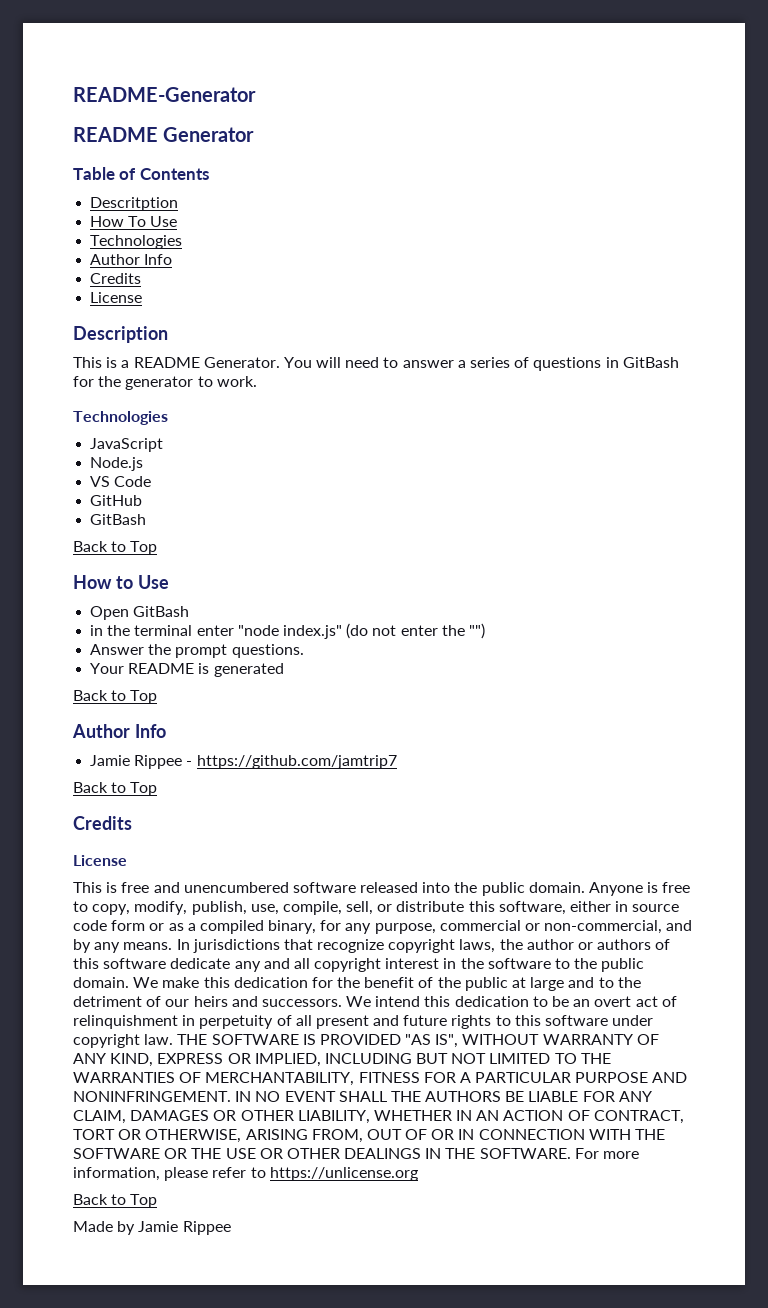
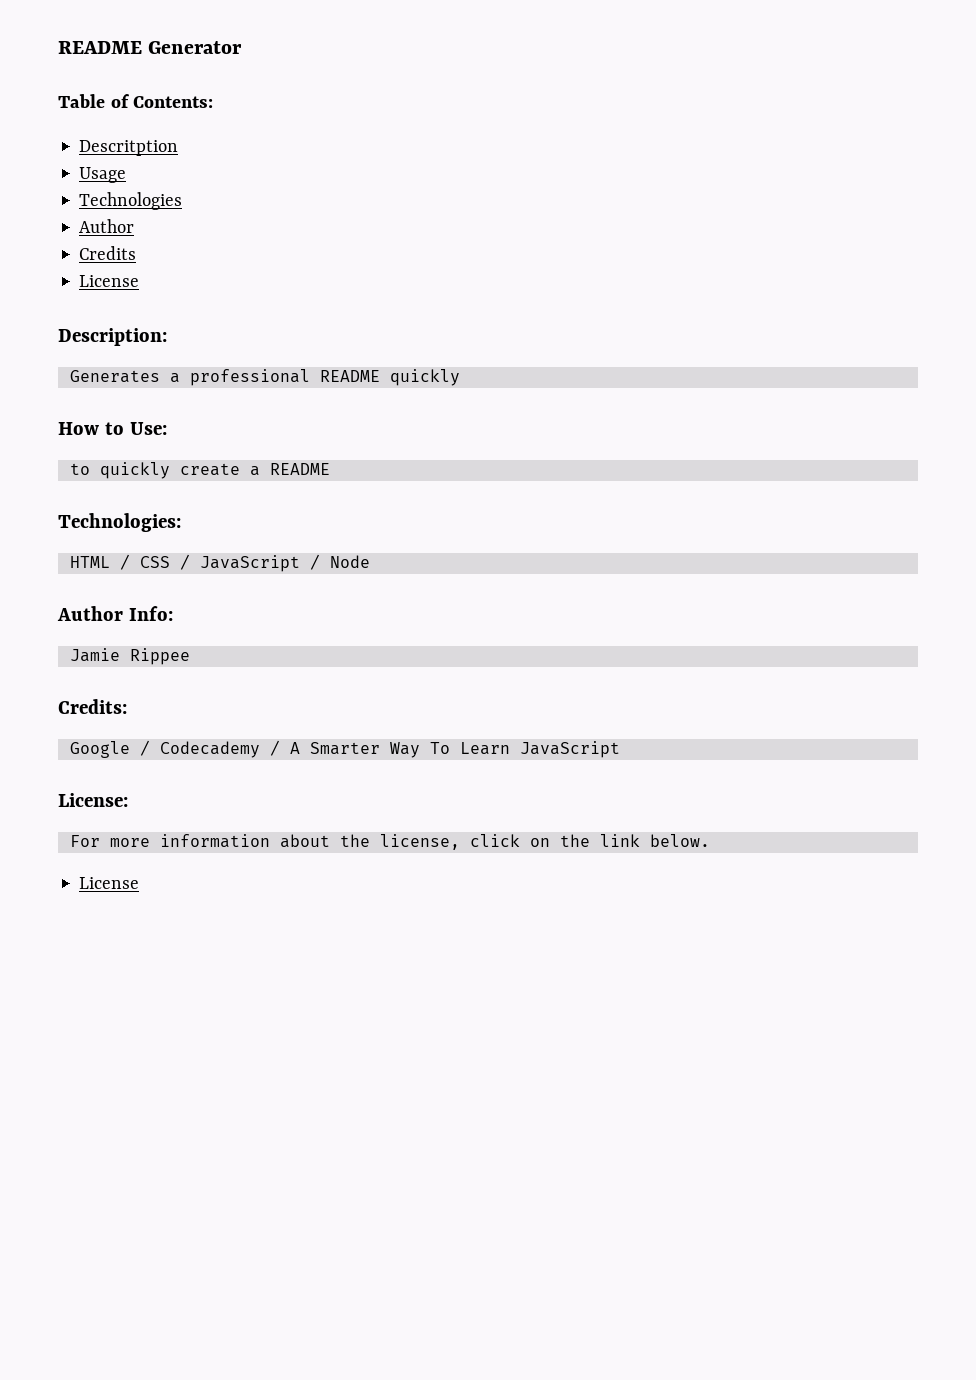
- README-Generator
- Table of Contents
+ Table of Contents:
- How To Use
+ Usage
  Technologies
- Author Info
+ Author
  Credits
  License
- Description
- This is a README Generator. You will need to answer a series of questions in GitBash for the generator to work.
- Technologies
- JavaScript
- Node.js
- VS Code
- GitHub
- GitBash
- Back to Top
- How to Use
- Open GitBash
- in the terminal enter "node index.js" (do not enter the "")
- Answer the prompt questions.
- Your README is generated
- Back to Top
- Author Info
- Jamie Rippee - https://github.com/jamtrip7
- Back to Top
- Credits
+ Description:
+ Generates a professional README quickly
+ How to Use:
+ to quickly create a README
+ Technologies:
+ HTML / CSS / JavaScript / Node
+ Author Info:
+ Jamie Rippee
+ Credits:
+ Google / Codecademy / A Smarter Way To Learn JavaScript
+ License:
+ For more information about the license, click on the link below.
  License
- This is free and unencumbered software released into the public domain. Anyone is free to copy, modify, publish, use, compile, sell, or distribute this software, either in source code form or as a compiled binary, for any purpose, commercial or non-commercial, and by any means. In jurisdictions that recognize copyright laws, the author or authors of this software dedicate any and all copyright interest in the software to the public domain. We make this dedication for the benefit of the public at large and to the detriment of our heirs and successors. We intend this dedication to be an overt act of relinquishment in perpetuity of all present and future rights to this software under copyright law. THE SOFTWARE IS PROVIDED "AS IS", WITHOUT WARRANTY OF ANY KIND, EXPRESS OR IMPLIED, INCLUDING BUT NOT LIMITED TO THE WARRANTIES OF MERCHANTABILITY, FITNESS FOR A PARTICULAR PURPOSE AND NONINFRINGEMENT. IN NO EVENT SHALL THE AUTHORS BE LIABLE FOR ANY CLAIM, DAMAGES OR OTHER LIABILITY, WHETHER IN AN ACTION OF CONTRACT, TORT OR OTHERWISE, ARISING FROM, OUT OF OR IN CONNECTION WITH THE SOFTWARE OR THE USE OR OTHER DEALINGS IN THE SOFTWARE. For more information, please refer to https://unlicense.org
- Back to Top
- Made by Jamie Rippee

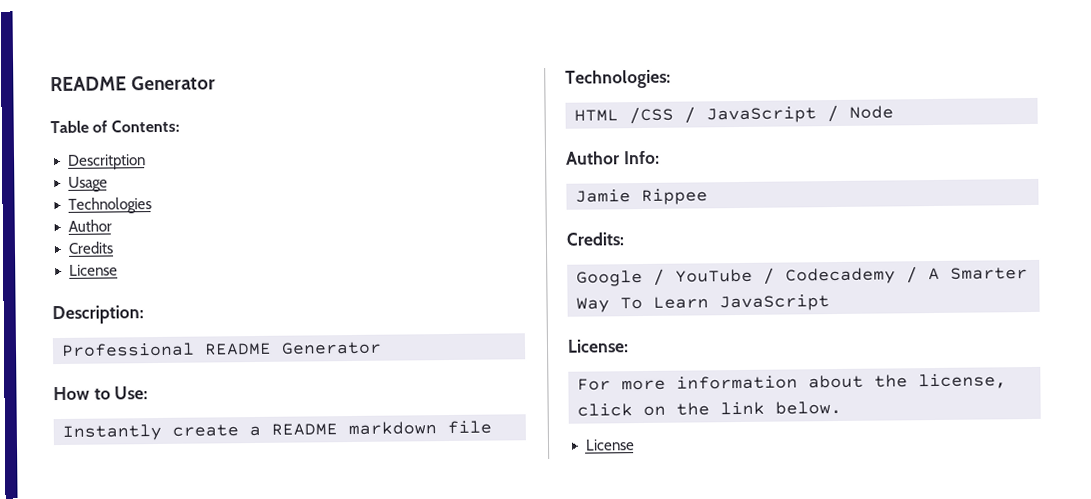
- Generates a professional README quickly
+ Professional README Generator
- to quickly create a README
+ Instantly create a README markdown file
- HTML / CSS / JavaScript / Node
+ HTML /CSS / JavaScript / Node
- Google / Codecademy / A Smarter Way To Learn JavaScript
+ Google / YouTube / Codecademy / A Smarter Way To Learn JavaScript

